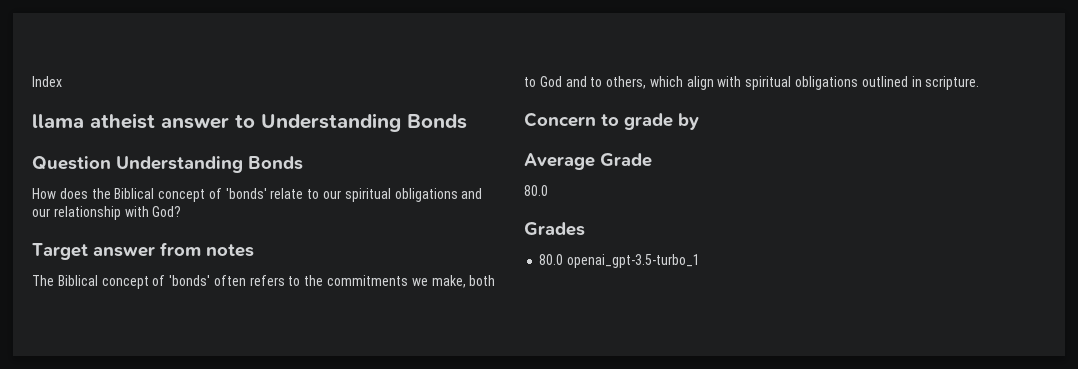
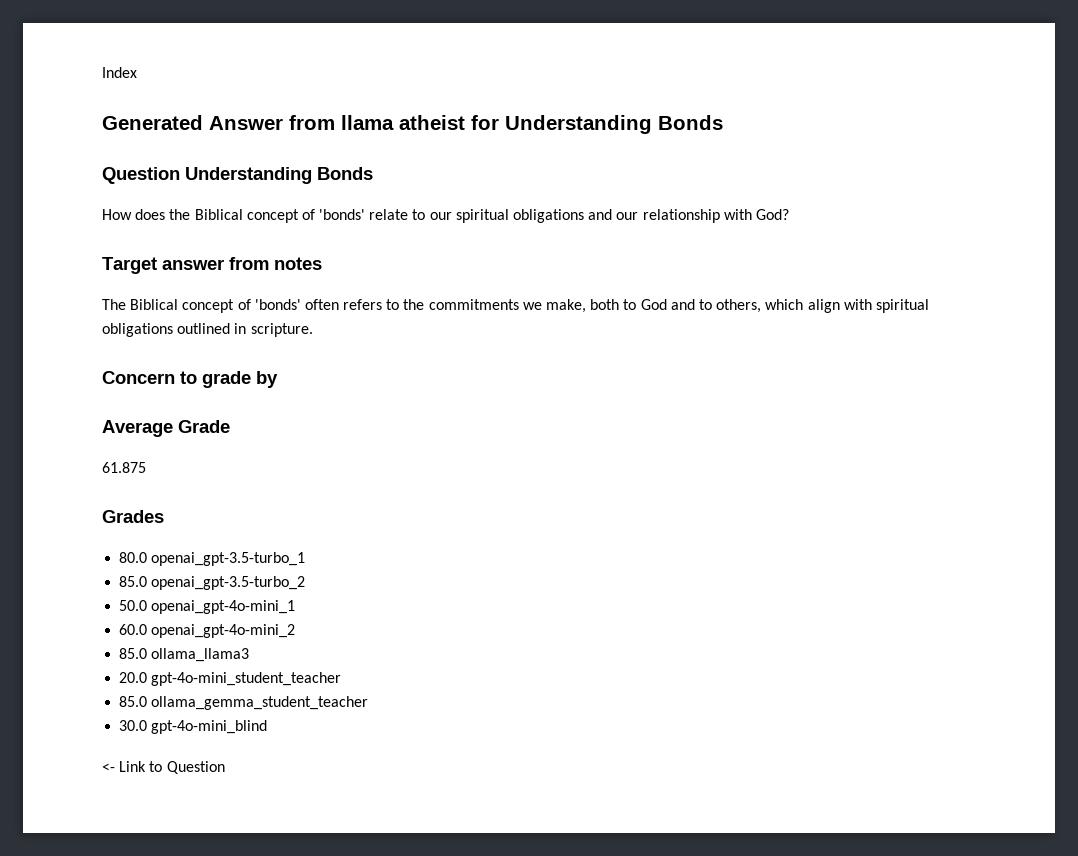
- llama atheist answer to Understanding Bonds
+ Generated Answer from llama atheist for Understanding Bonds
  Average Grade
- 80.0
+ 61.875
+ 85.0 openai_gpt-3.5-turbo_2
+ 50.0 openai_gpt-4o-mini_1
+ 60.0 openai_gpt-4o-mini_2
+ 85.0 ollama_llama3
+ 20.0 gpt-4o-mini_student_teacher
+ 85.0 ollama_gemma_student_teacher
+ 30.0 gpt-4o-mini_blind
+ <- Link to Question

